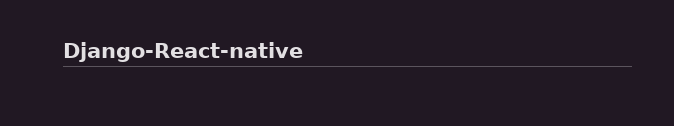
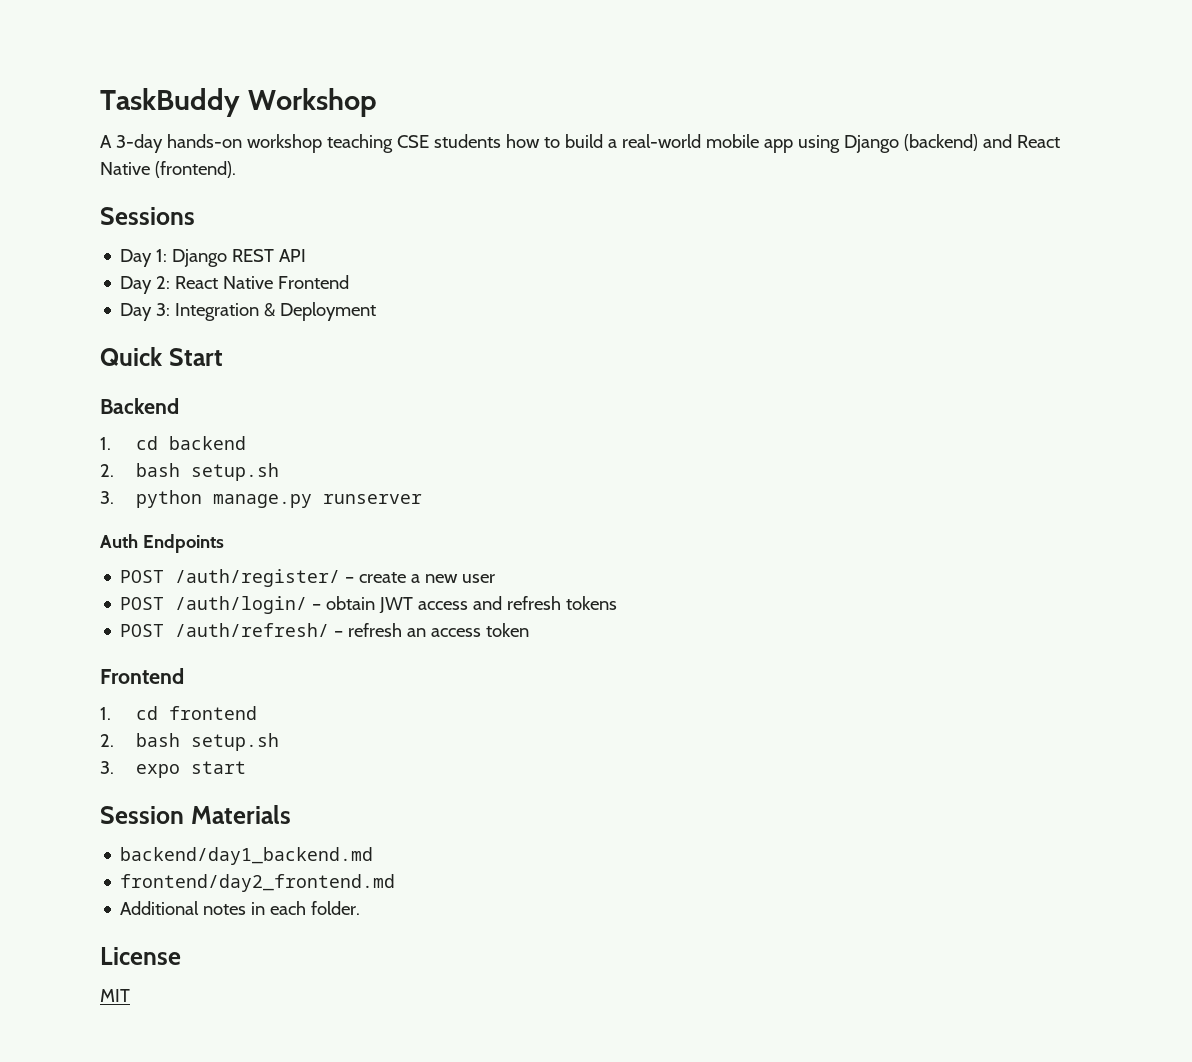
- Django-React-native
+ TaskBuddy Workshop
+ A 3-day hands-on workshop teaching CSE students how to build a real-world mobile app using Django (backend) and React Native (frontend).
+ Sessions
+ Day 1: Django REST API
+ Day 2: React Native Frontend
+ Day 3: Integration & Deployment
+ Quick Start
+ Backend
+ 1. cd backend
+ 2. bash setup.sh
+ 3. python manage.py runserver
+ Auth Endpoints
+ POST /auth/register/ – create a new user
+ POST /auth/login/ – obtain JWT access and refresh tokens
+ POST /auth/refresh/ – refresh an access token
+ Frontend
+ 1. cd frontend
+ 2. bash setup.sh
+ 3. expo start
+ Session Materials
+ backend/day1_backend.md
+ frontend/day2_frontend.md
+ Additional notes in each folder.
+ License
+ MIT

